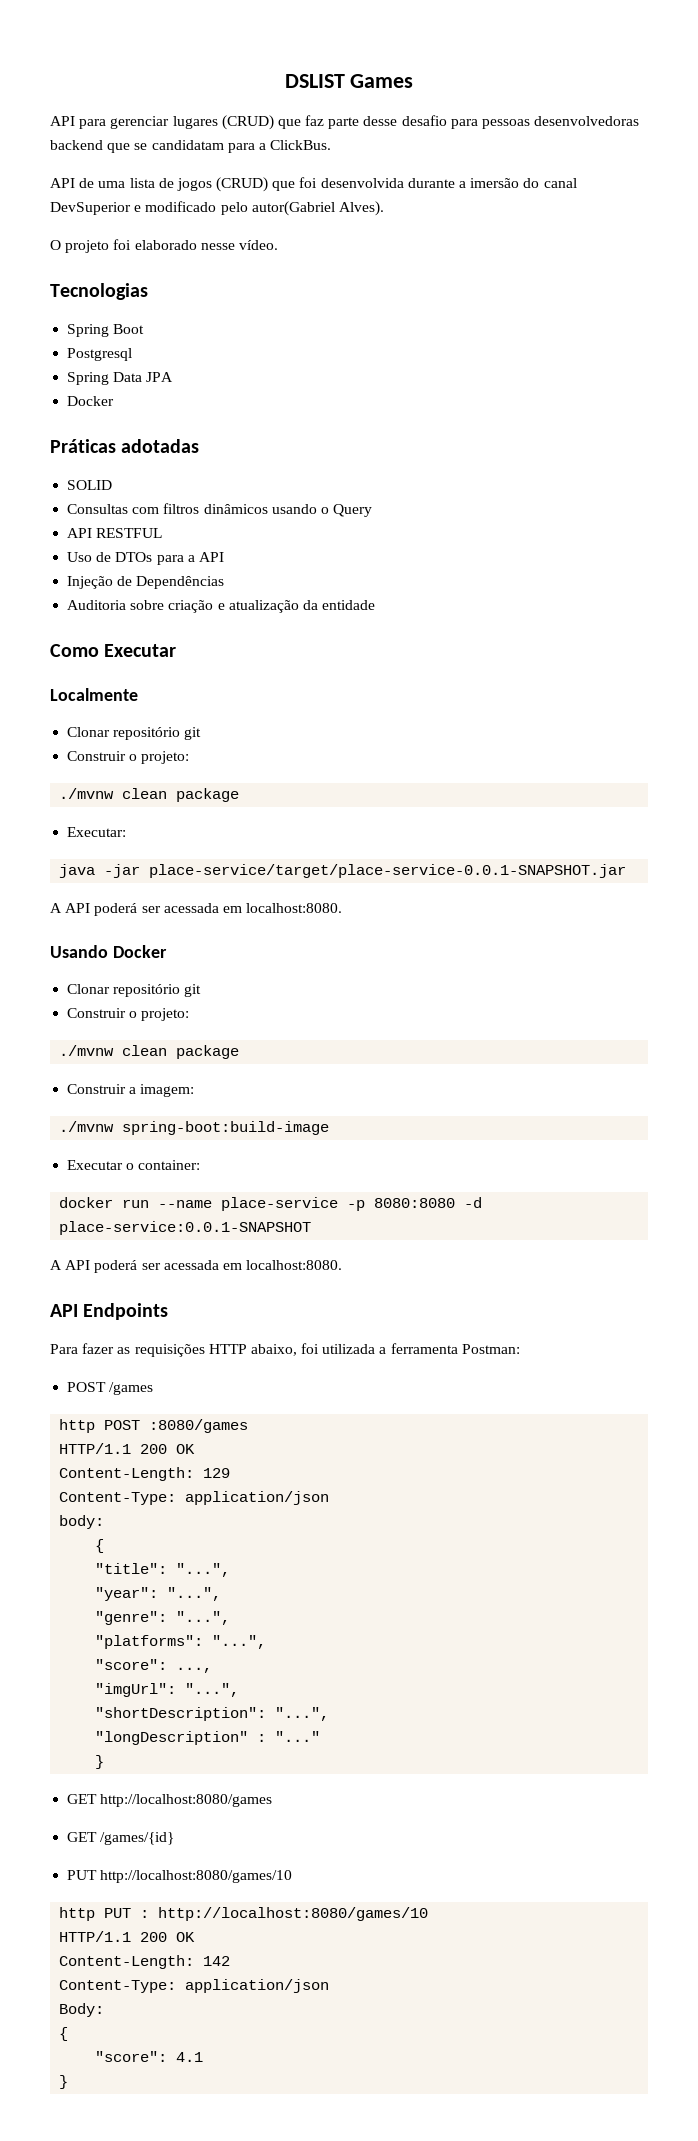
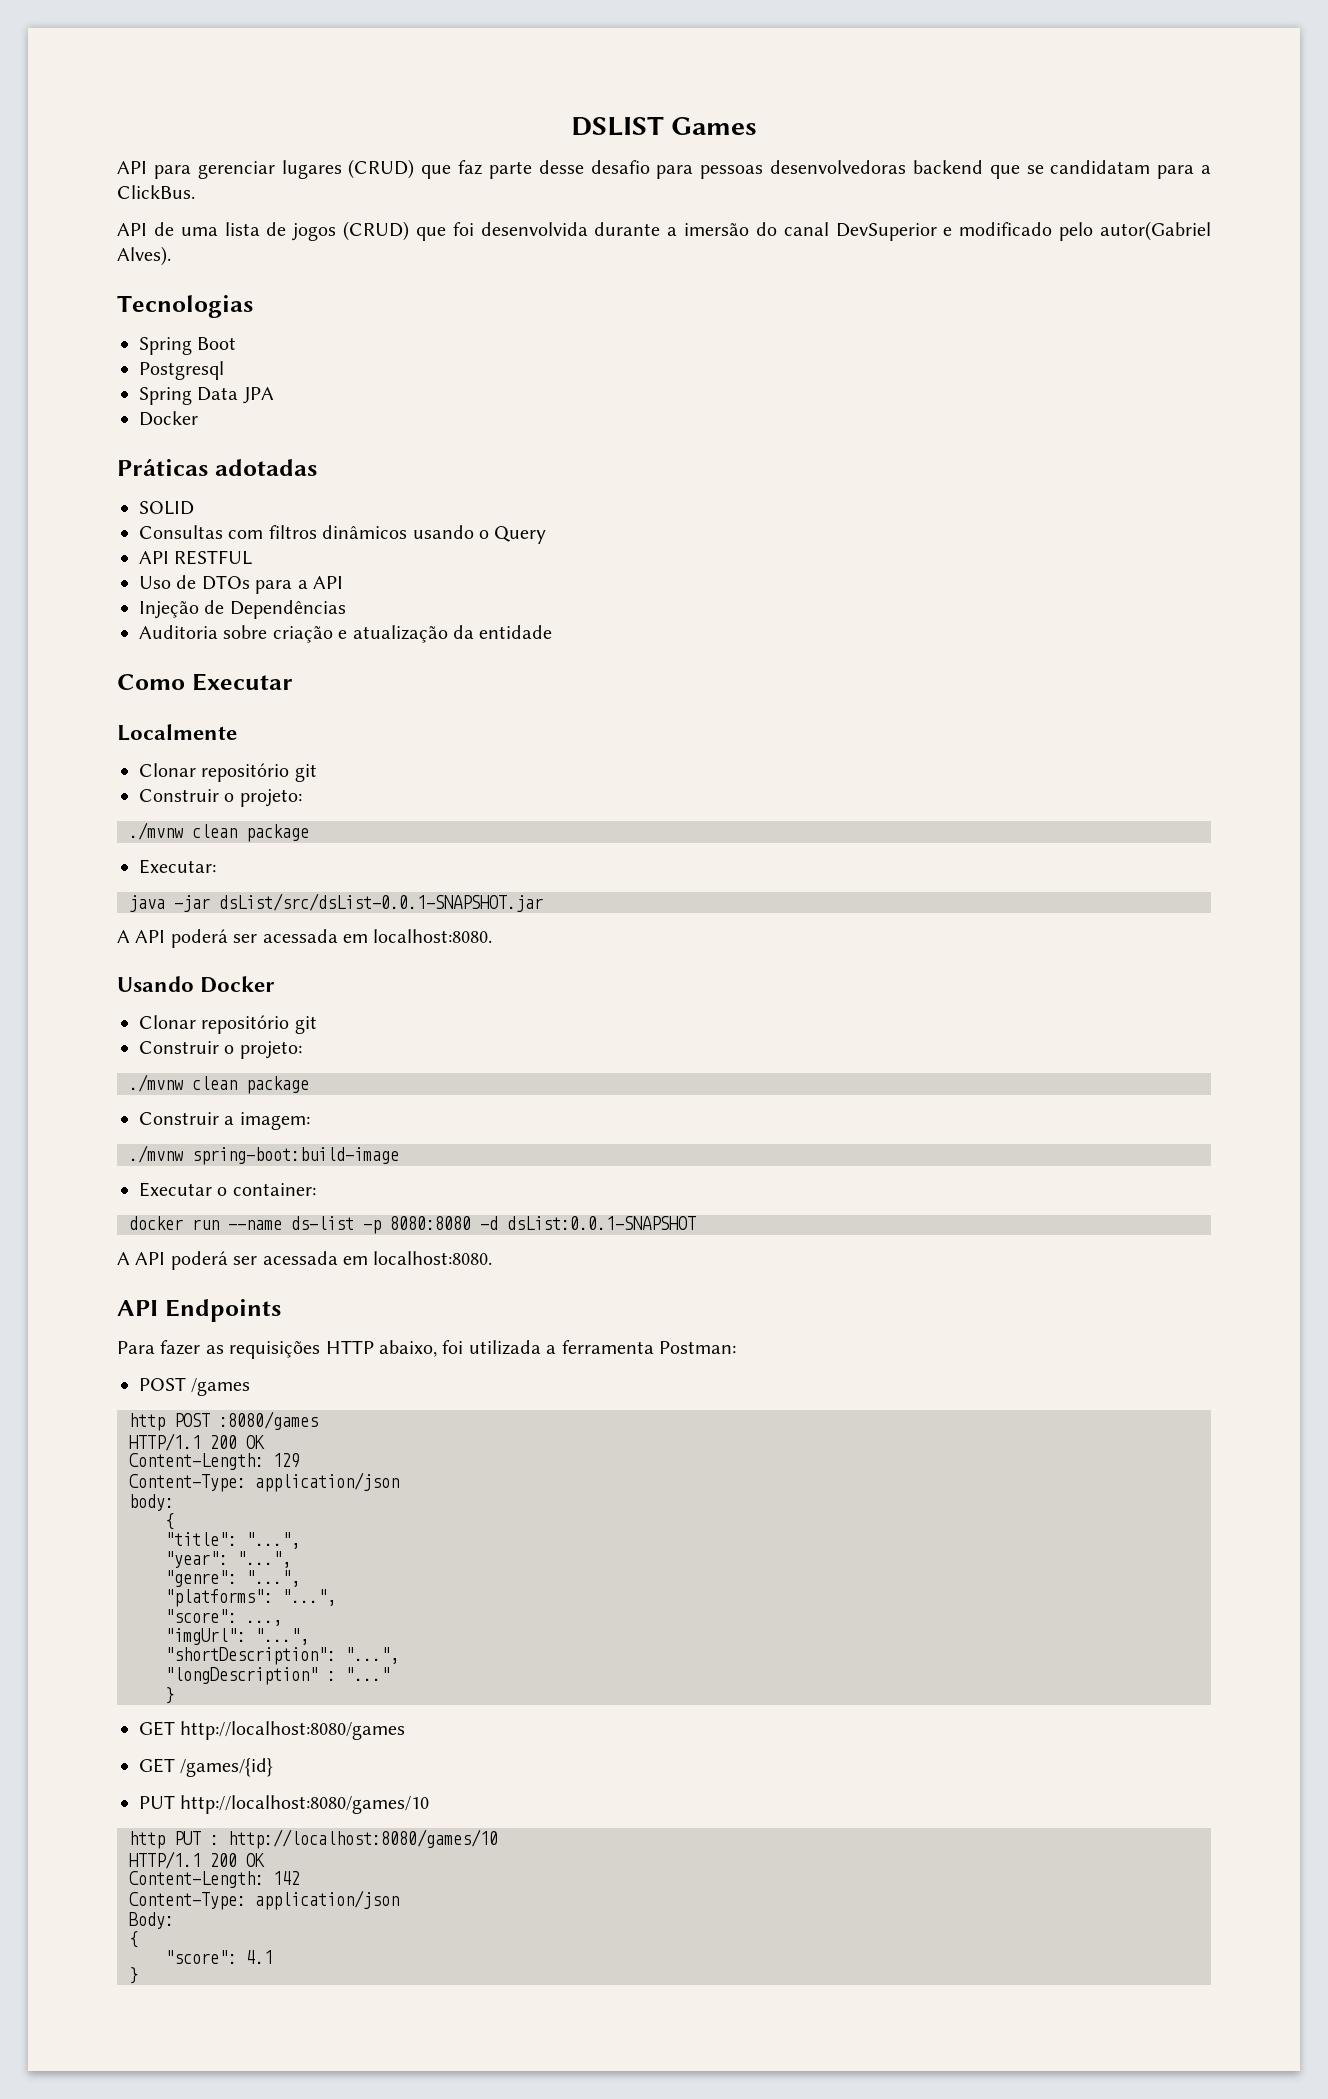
- O projeto foi elaborado nesse vídeo.
- java -jar place-service/target/place-service-0.0.1-SNAPSHOT.jar
+ java -jar dsList/src/dsList-0.0.1-SNAPSHOT.jar
- docker run --name place-service -p 8080:8080 -d place-service:0.0.1-SNAPSHOT
+ docker run --name ds-list -p 8080:8080 -d dsList:0.0.1-SNAPSHOT

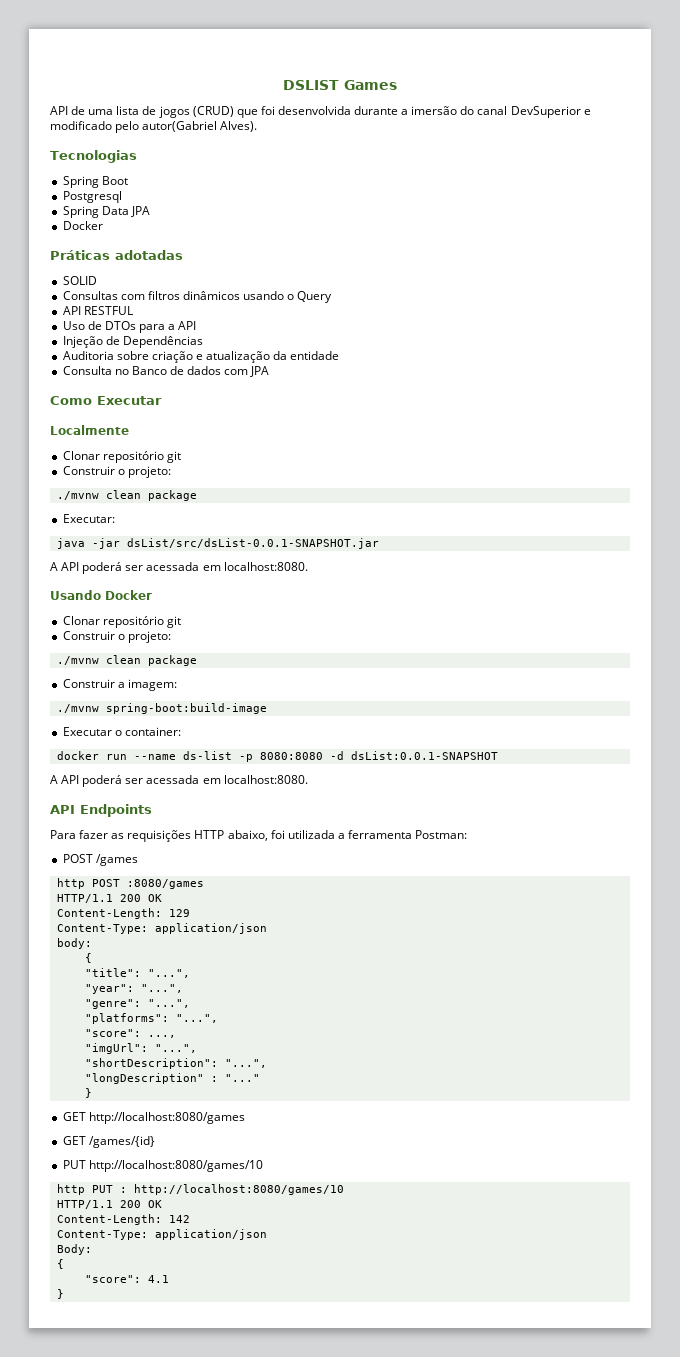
- API para gerenciar lugares (CRUD) que faz parte desse desafio para pessoas desenvolvedoras backend que se candidatam para a ClickBus.
+ Consulta no Banco de dados com JPA

